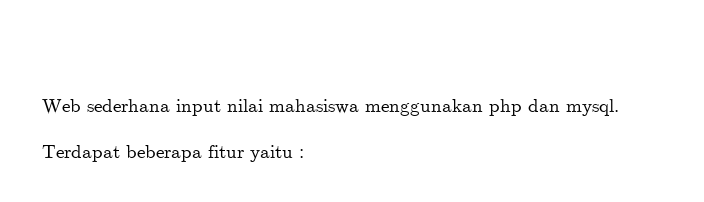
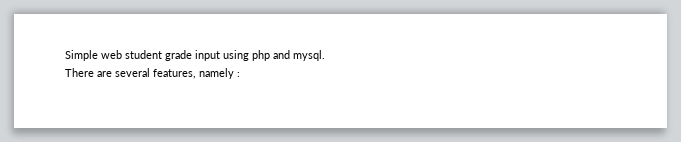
- Web sederhana input nilai mahasiswa menggunakan php dan mysql.
- Terdapat beberapa fitur yaitu :
+ Simple web student grade input using php and mysql.
+ There are several features, namely :

